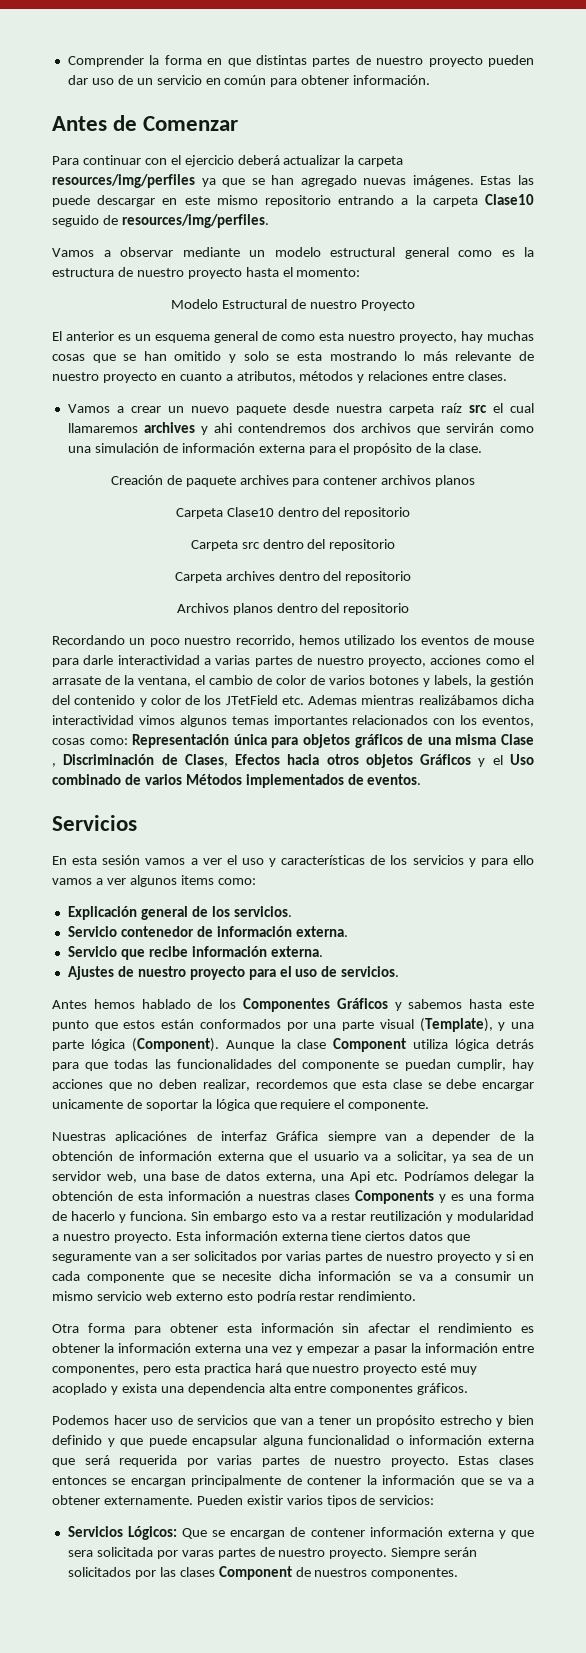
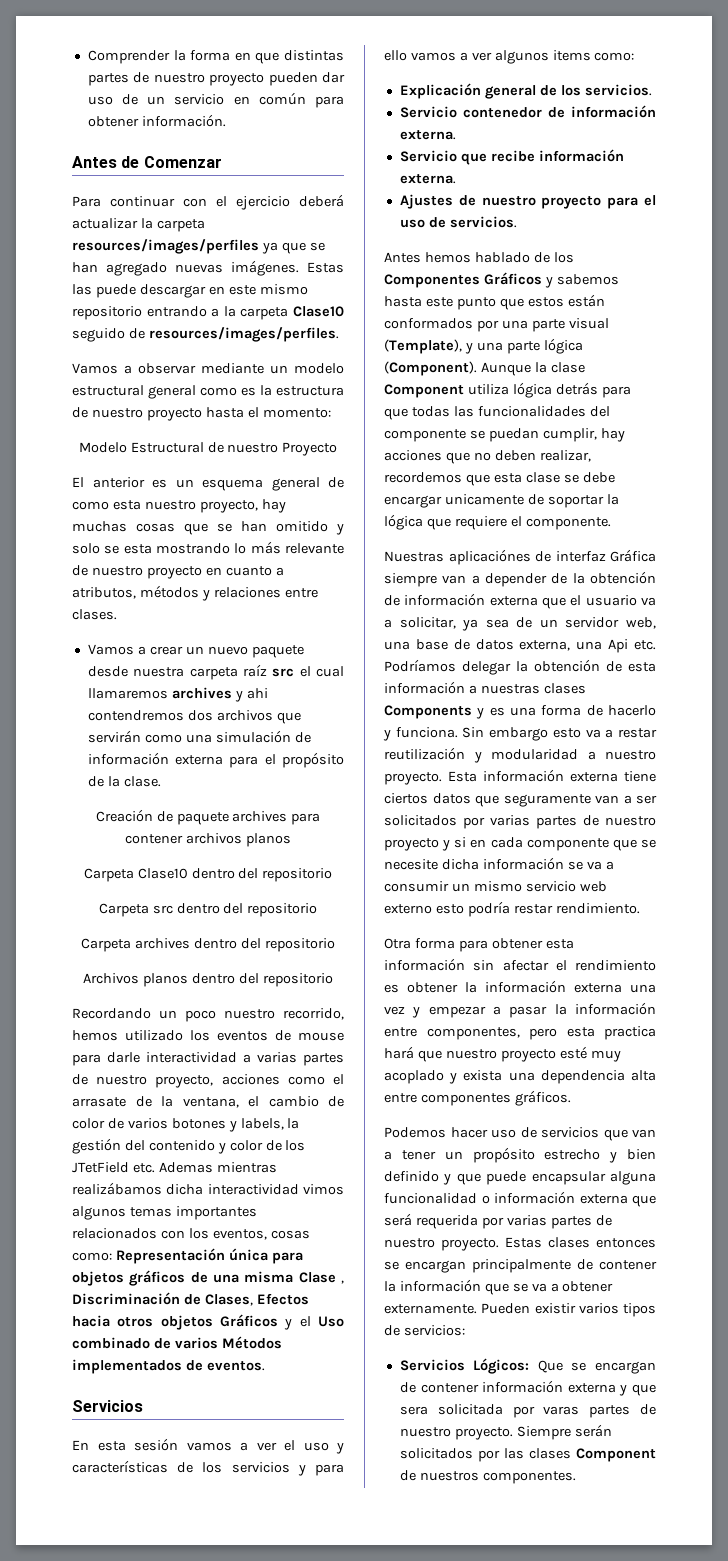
- Para continuar con el ejercicio deberá actualizar la carpeta resources/img/perfiles ya que se han agregado nuevas imágenes.
+ Para continuar con el ejercicio deberá actualizar la carpeta resources/images/perfiles ya que se han agregado nuevas imágenes.
- Estas las puede descargar en este mismo repositorio entrando a la carpeta Clase10 seguido de resources/img/perfiles.
+ Estas las puede descargar en este mismo repositorio entrando a la carpeta Clase10 seguido de resources/images/perfiles.

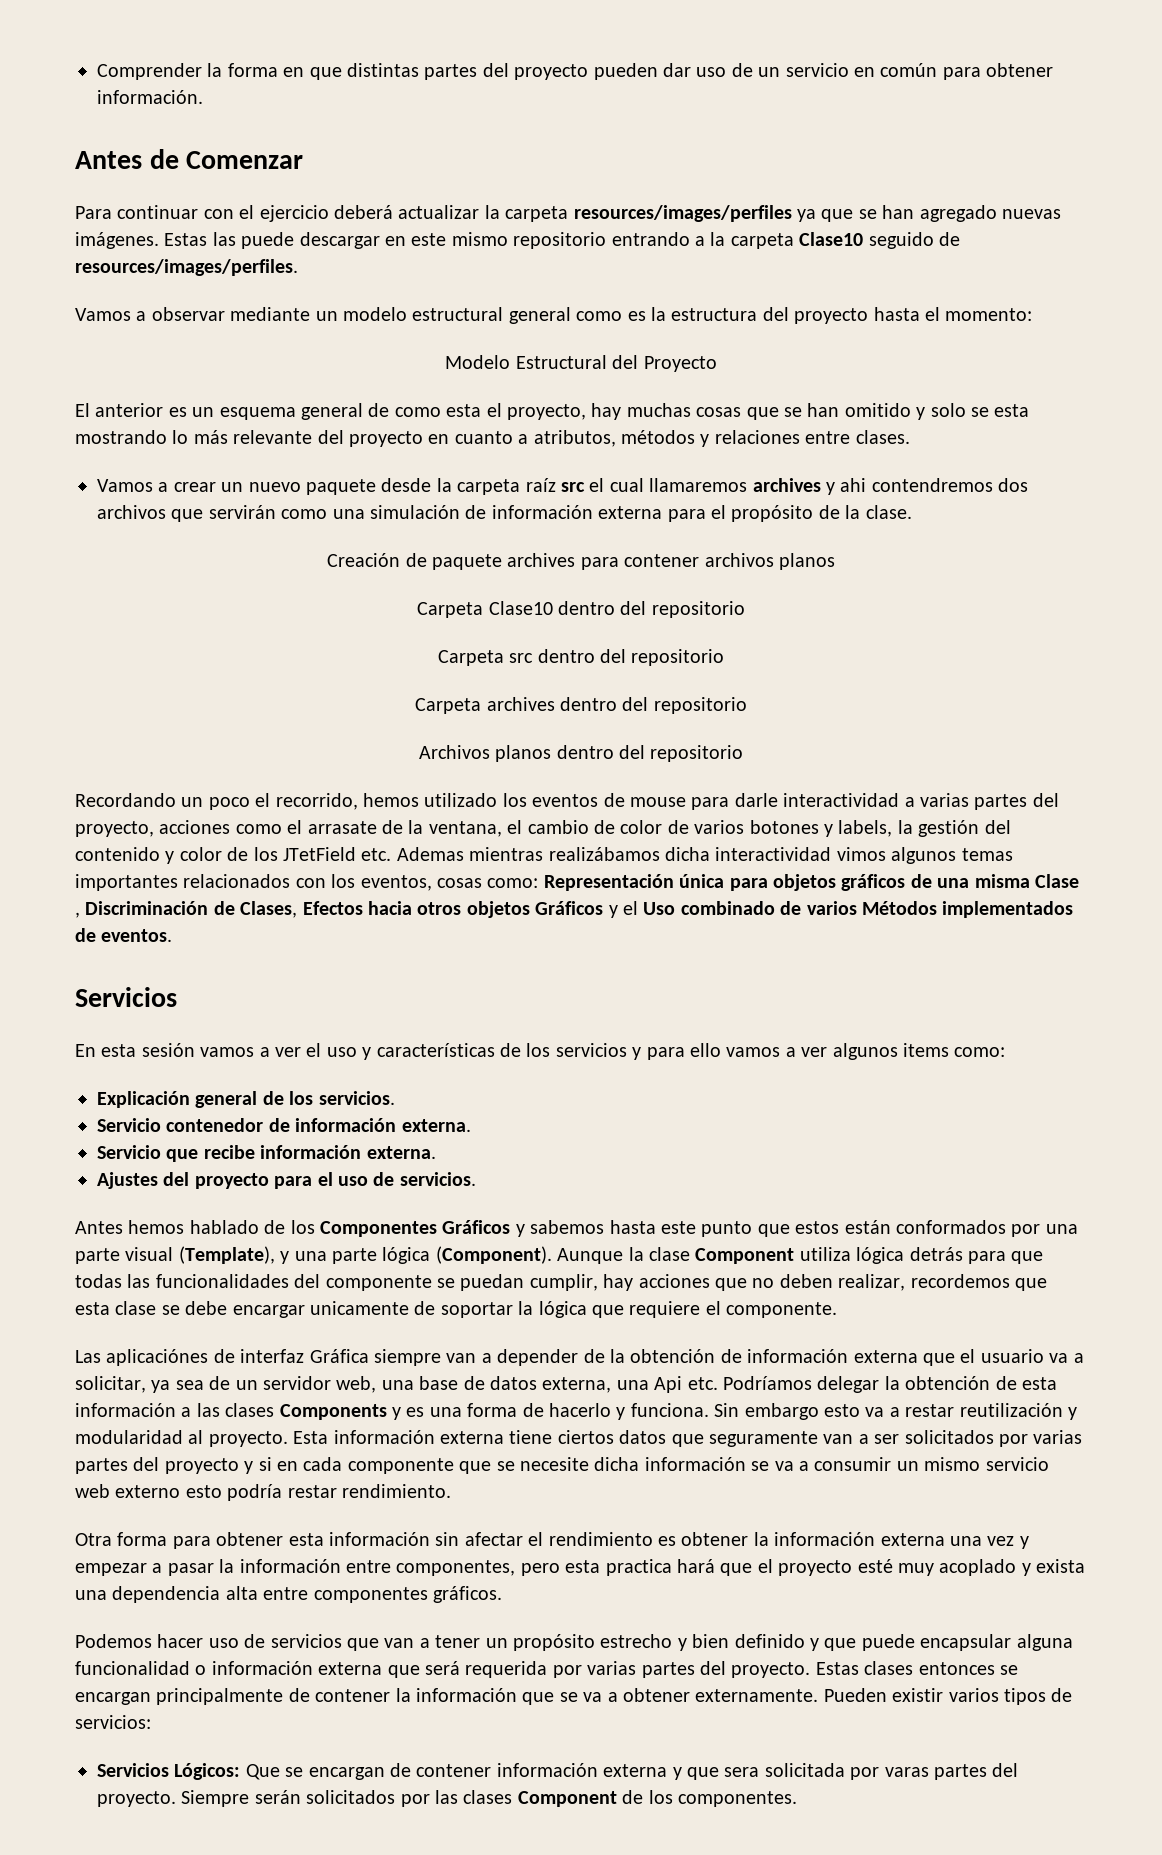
- Comprender la forma en que distintas partes de nuestro proyecto pueden dar uso de un servicio en común para obtener información.
+ Comprender la forma en que distintas partes del proyecto pueden dar uso de un servicio en común para obtener información.
- Vamos a observar mediante un modelo estructural general como es la estructura de nuestro proyecto hasta el momento:
+ Vamos a observar mediante un modelo estructural general como es la estructura del proyecto hasta el momento:
- Modelo Estructural de nuestro Proyecto
+ Modelo Estructural del Proyecto
- El anterior es un esquema general de como esta nuestro proyecto, hay muchas cosas que se han omitido y solo se esta mostrando lo más relevante de nuestro proyecto en cuanto a atributos, métodos y relaciones entre clases.
+ El anterior es un esquema general de como esta el proyecto, hay muchas cosas que se han omitido y solo se esta mostrando lo más relevante del proyecto en cuanto a atributos, métodos y relaciones entre clases.
- Vamos a crear un nuevo paquete desde nuestra carpeta raíz src el cual llamaremos archives y ahi contendremos dos archivos que servirán como una simulación de información externa para el propósito de la clase.
+ Vamos a crear un nuevo paquete desde la carpeta raíz src el cual llamaremos archives y ahi contendremos dos archivos que servirán como una simulación de información externa para el propósito de la clase.
- Recordando un poco nuestro recorrido, hemos utilizado los eventos de mouse para darle interactividad a varias partes de nuestro proyecto, acciones como el arrasate de la ventana, el cambio de color de varios botones y labels, la gestión del contenido y color de los JTetField etc. Ademas mientras realizábamos dicha interactividad vimos algunos temas importantes relacionados con los eventos, cosas como:
+ Recordando un poco el recorrido, hemos utilizado los eventos de mouse para darle interactividad a varias partes del proyecto, acciones como el arrasate de la ventana, el cambio de color de varios botones y labels, la gestión del contenido y color de los JTetField etc. Ademas mientras realizábamos dicha interactividad vimos algunos temas importantes relacionados con los eventos, cosas como:
- Ajustes de nuestro proyecto para el uso de servicios.
+ Ajustes del proyecto para el uso de servicios.
- Nuestras aplicaciónes de interfaz Gráfica siempre van a depender de la obtención de información externa que el usuario va a solicitar, ya sea de un servidor web, una base de datos externa, una Api etc. Podríamos delegar la obtención de esta información a nuestras clases Components y es una forma de hacerlo y funciona.
+ Las aplicaciónes de interfaz Gráfica siempre van a depender de la obtención de información externa que el usuario va a solicitar, ya sea de un servidor web, una base de datos externa, una Api etc. Podríamos delegar la obtención de esta información a las clases Components y es una forma de hacerlo y funciona.
- Sin embargo esto va a restar reutilización y modularidad a nuestro proyecto.
+ Sin embargo esto va a restar reutilización y modularidad al proyecto.
- Esta información externa tiene ciertos datos que seguramente van a ser solicitados por varias partes de nuestro proyecto y si en cada componente que se necesite dicha información se va a consumir un mismo servicio web externo esto podría restar rendimiento.
+ Esta información externa tiene ciertos datos que seguramente van a ser solicitados por varias partes del proyecto y si en cada componente que se necesite dicha información se va a consumir un mismo servicio web externo esto podría restar rendimiento.
- Otra forma para obtener esta información sin afectar el rendimiento es obtener la información externa una vez y empezar a pasar la información entre componentes, pero esta practica hará que nuestro proyecto esté muy acoplado y exista una dependencia alta entre componentes gráficos.
+ Otra forma para obtener esta información sin afectar el rendimiento es obtener la información externa una vez y empezar a pasar la información entre componentes, pero esta practica hará que el proyecto esté muy acoplado y exista una dependencia alta entre componentes gráficos.
- Podemos hacer uso de servicios que van a tener un propósito estrecho y bien definido y que puede encapsular alguna funcionalidad o información externa que será requerida por varias partes de nuestro proyecto.
+ Podemos hacer uso de servicios que van a tener un propósito estrecho y bien definido y que puede encapsular alguna funcionalidad o información externa que será requerida por varias partes del proyecto.
- Servicios Lógicos: Que se encargan de contener información externa y que sera solicitada por varas partes de nuestro proyecto.
+ Servicios Lógicos: Que se encargan de contener información externa y que sera solicitada por varas partes del proyecto.
- Siempre serán solicitados por las clases Component de nuestros componentes.
+ Siempre serán solicitados por las clases Component de los componentes.

